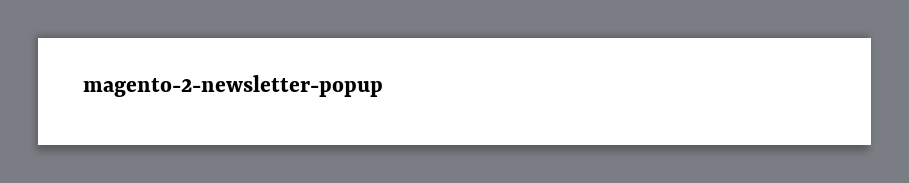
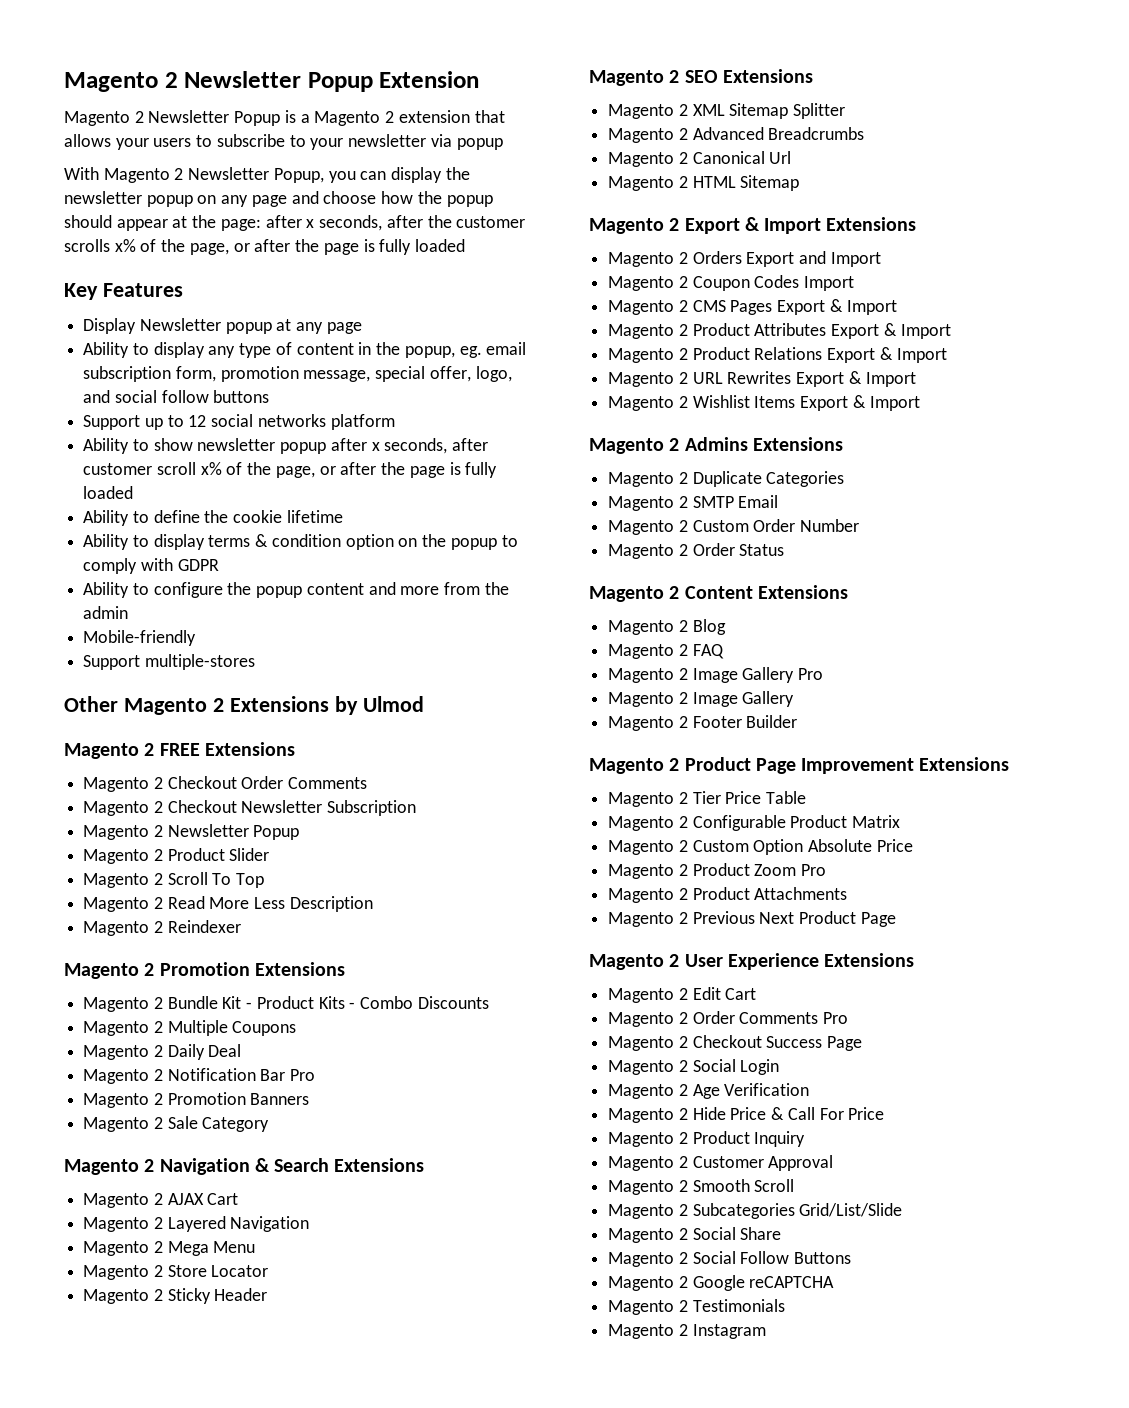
- magento-2-newsletter-popup
+ Magento 2 Newsletter Popup Extension
+ Magento 2 Newsletter Popup is a Magento 2 extension that allows your users to subscribe to your newsletter via popup
+ With Magento 2 Newsletter Popup, you can display the newsletter popup on any page and choose how the popup should appear at the page: after x seconds, after the customer scrolls x% of the page, or after the page is fully loaded
+ Key Features
+ Display Newsletter popup at any page
+ Ability to display any type of content in the popup, eg. email subscription form, promotion message, special offer, logo, and social follow buttons
+ Support up to 12 social networks platform
+ Ability to show newsletter popup after x seconds, after customer scroll x% of the page, or after the page is fully loaded
+ Ability to define the cookie lifetime
+ Ability to display terms & condition option on the popup to comply with GDPR
+ Ability to configure the popup content and more from the admin
+ Mobile-friendly
+ Support multiple-stores
+ Other Magento 2 Extensions by Ulmod
+ Magento 2 FREE Extensions
+ Magento 2 Checkout Order Comments
+ Magento 2 Checkout Newsletter Subscription
+ Magento 2 Newsletter Popup
+ Magento 2 Product Slider
+ Magento 2 Scroll To Top
+ Magento 2 Read More Less Description
+ Magento 2 Reindexer
+ Magento 2 Promotion Extensions
+ Magento 2 Bundle Kit - Product Kits - Combo Discounts
+ Magento 2 Multiple Coupons
+ Magento 2 Daily Deal
+ Magento 2 Notification Bar Pro
+ Magento 2 Promotion Banners
+ Magento 2 Sale Category
+ Magento 2 Navigation & Search Extensions
+ Magento 2 AJAX Cart
+ Magento 2 Layered Navigation
+ Magento 2 Mega Menu
+ Magento 2 Store Locator
+ Magento 2 Sticky Header
+ Magento 2 SEO Extensions
+ Magento 2 XML Sitemap Splitter
+ Magento 2 Advanced Breadcrumbs
+ Magento 2 Canonical Url
+ Magento 2 HTML Sitemap
+ Magento 2 Export & Import Extensions
+ Magento 2 Orders Export and Import
+ Magento 2 Coupon Codes Import
+ Magento 2 CMS Pages Export & Import
+ Magento 2 Product Attributes Export & Import
+ Magento 2 Product Relations Export & Import
+ Magento 2 URL Rewrites Export & Import
+ Magento 2 Wishlist Items Export & Import
+ Magento 2 Admins Extensions
+ Magento 2 Duplicate Categories
+ Magento 2 SMTP Email
+ Magento 2 Custom Order Number
+ Magento 2 Order Status
+ Magento 2 Content Extensions
+ Magento 2 Blog
+ Magento 2 FAQ
+ Magento 2 Image Gallery Pro
+ Magento 2 Image Gallery
+ Magento 2 Footer Builder
+ Magento 2 Product Page Improvement Extensions
+ Magento 2 Tier Price Table
+ Magento 2 Configurable Product Matrix
+ Magento 2 Custom Option Absolute Price
+ Magento 2 Product Zoom Pro
+ Magento 2 Product Attachments
+ Magento 2 Previous Next Product Page
+ Magento 2 User Experience Extensions
+ Magento 2 Edit Cart
+ Magento 2 Order Comments Pro
+ Magento 2 Checkout Success Page
+ Magento 2 Social Login
+ Magento 2 Age Verification
+ Magento 2 Hide Price & Call For Price
+ Magento 2 Product Inquiry
+ Magento 2 Customer Approval
+ Magento 2 Smooth Scroll
+ Magento 2 Subcategories Grid/List/Slide
+ Magento 2 Social Share
+ Magento 2 Social Follow Buttons
+ Magento 2 Google reCAPTCHA
+ Magento 2 Testimonials
+ Magento 2 Instagram

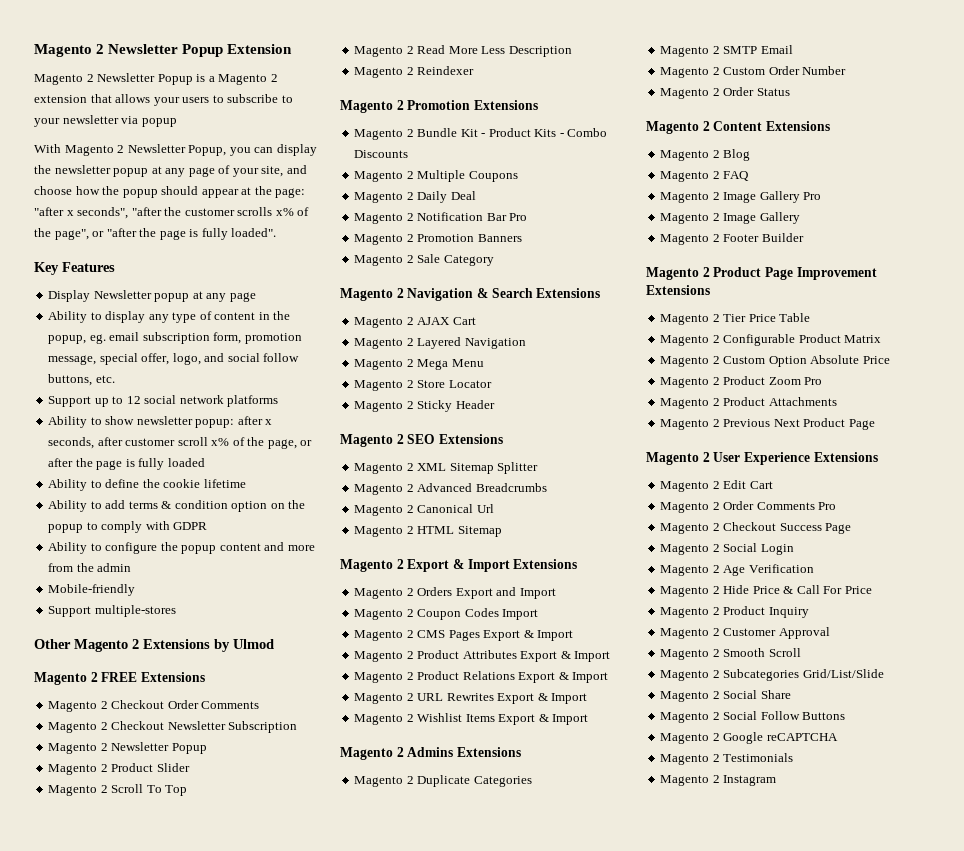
- With Magento 2 Newsletter Popup, you can display the newsletter popup on any page and choose how the popup should appear at the page: after x seconds, after the customer scrolls x% of the page, or after the page is fully loaded
+ With Magento 2 Newsletter Popup, you can display the newsletter popup at any page of your site, and choose how the popup should appear at the page: "after x seconds", "after the customer scrolls x% of the page", or "after the page is fully loaded".
- Ability to display any type of content in the popup, eg. email subscription form, promotion message, special offer, logo, and social follow buttons
+ Ability to display any type of content in the popup, eg. email subscription form, promotion message, special offer, logo, and social follow buttons, etc.
- Support up to 12 social networks platform
+ Support up to 12 social network platforms
- Ability to show newsletter popup after x seconds, after customer scroll x% of the page, or after the page is fully loaded
+ Ability to show newsletter popup: after x seconds, after customer scroll x% of the page, or after the page is fully loaded
- Ability to display terms & condition option on the popup to comply with GDPR
+ Ability to add terms & condition option on the popup to comply with GDPR

